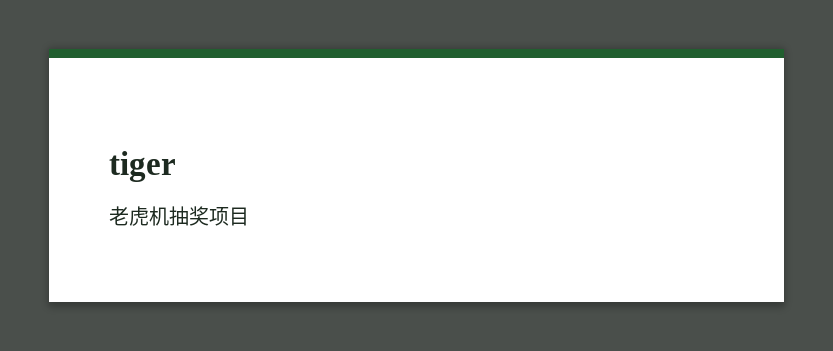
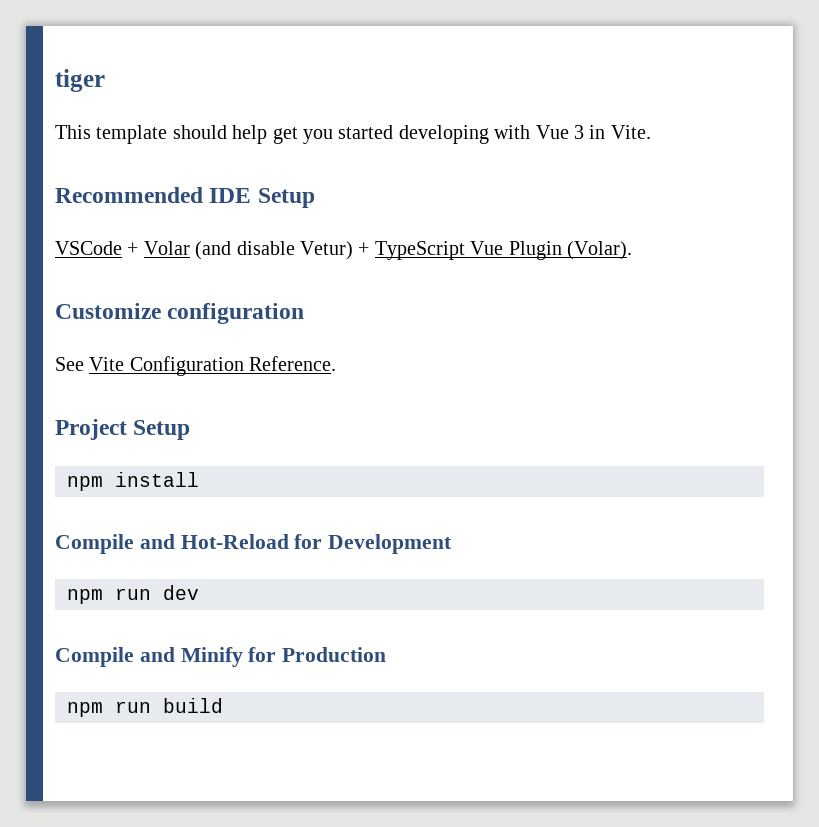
- 老虎机抽奖项目
+ This template should help get you started developing with Vue 3 in Vite.
+ Recommended IDE Setup
+ VSCode + Volar (and disable Vetur) + TypeScript Vue Plugin (Volar).
+ Customize configuration
+ See Vite Configuration Reference.
+ Project Setup
+ npm install
+ Compile and Hot-Reload for Development
+ npm run dev
+ Compile and Minify for Production
+ npm run build

